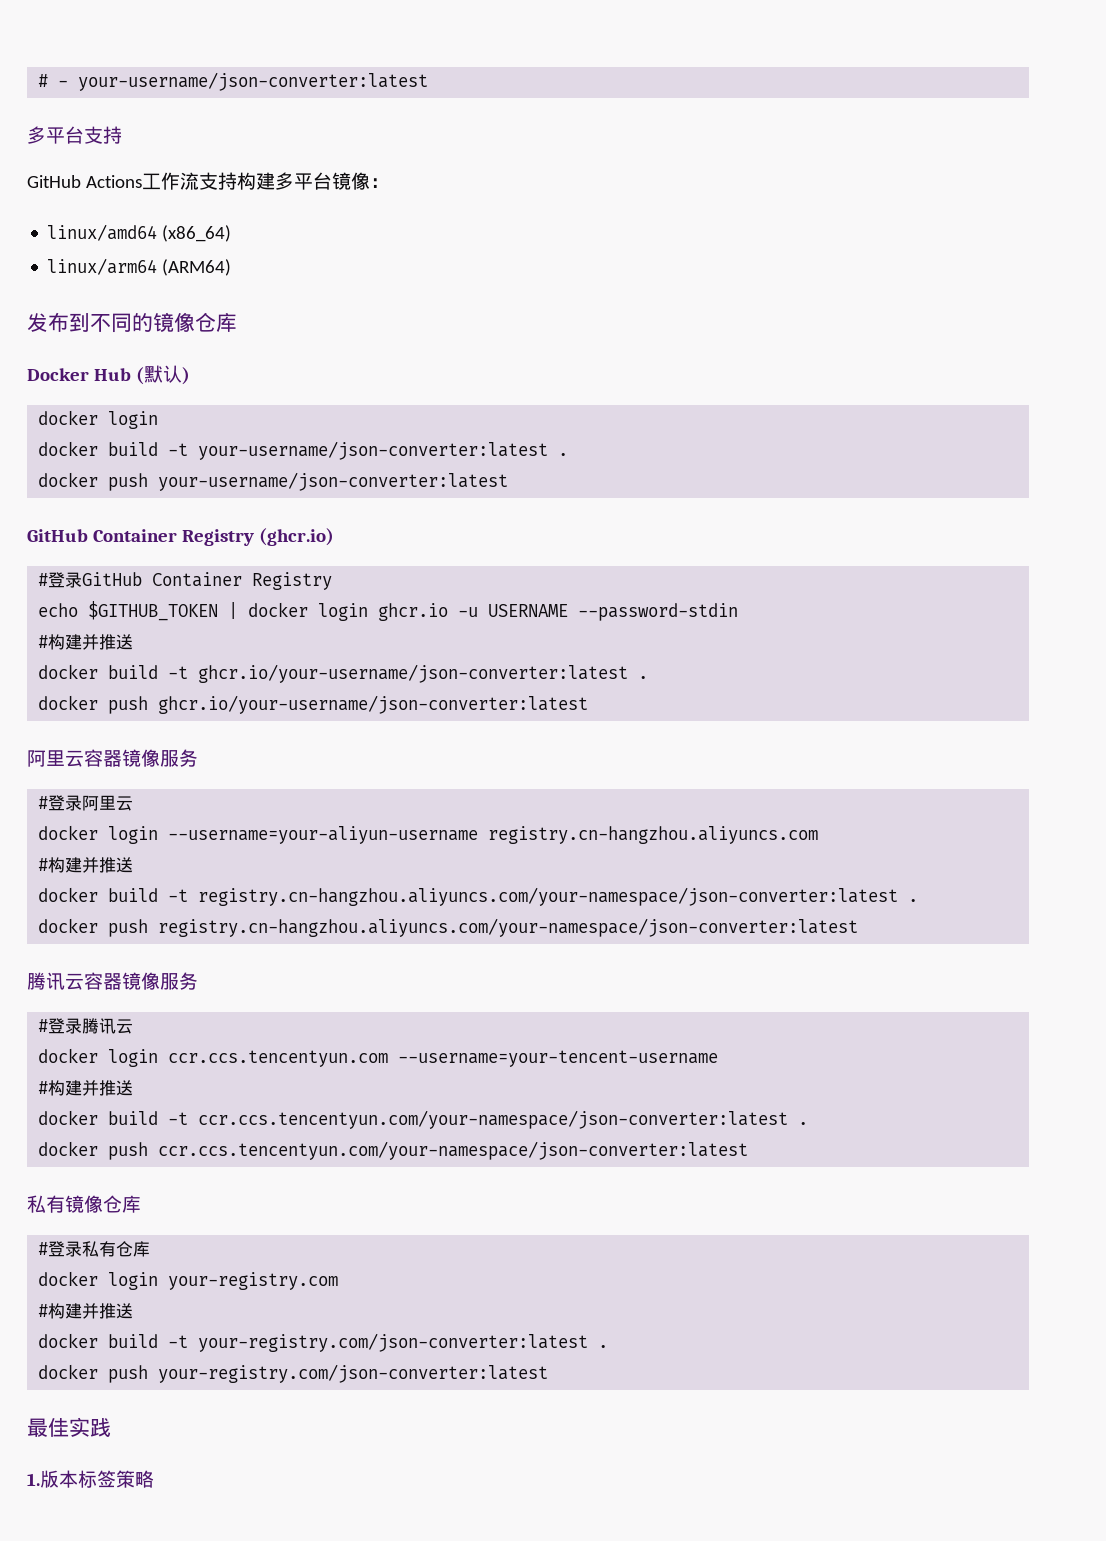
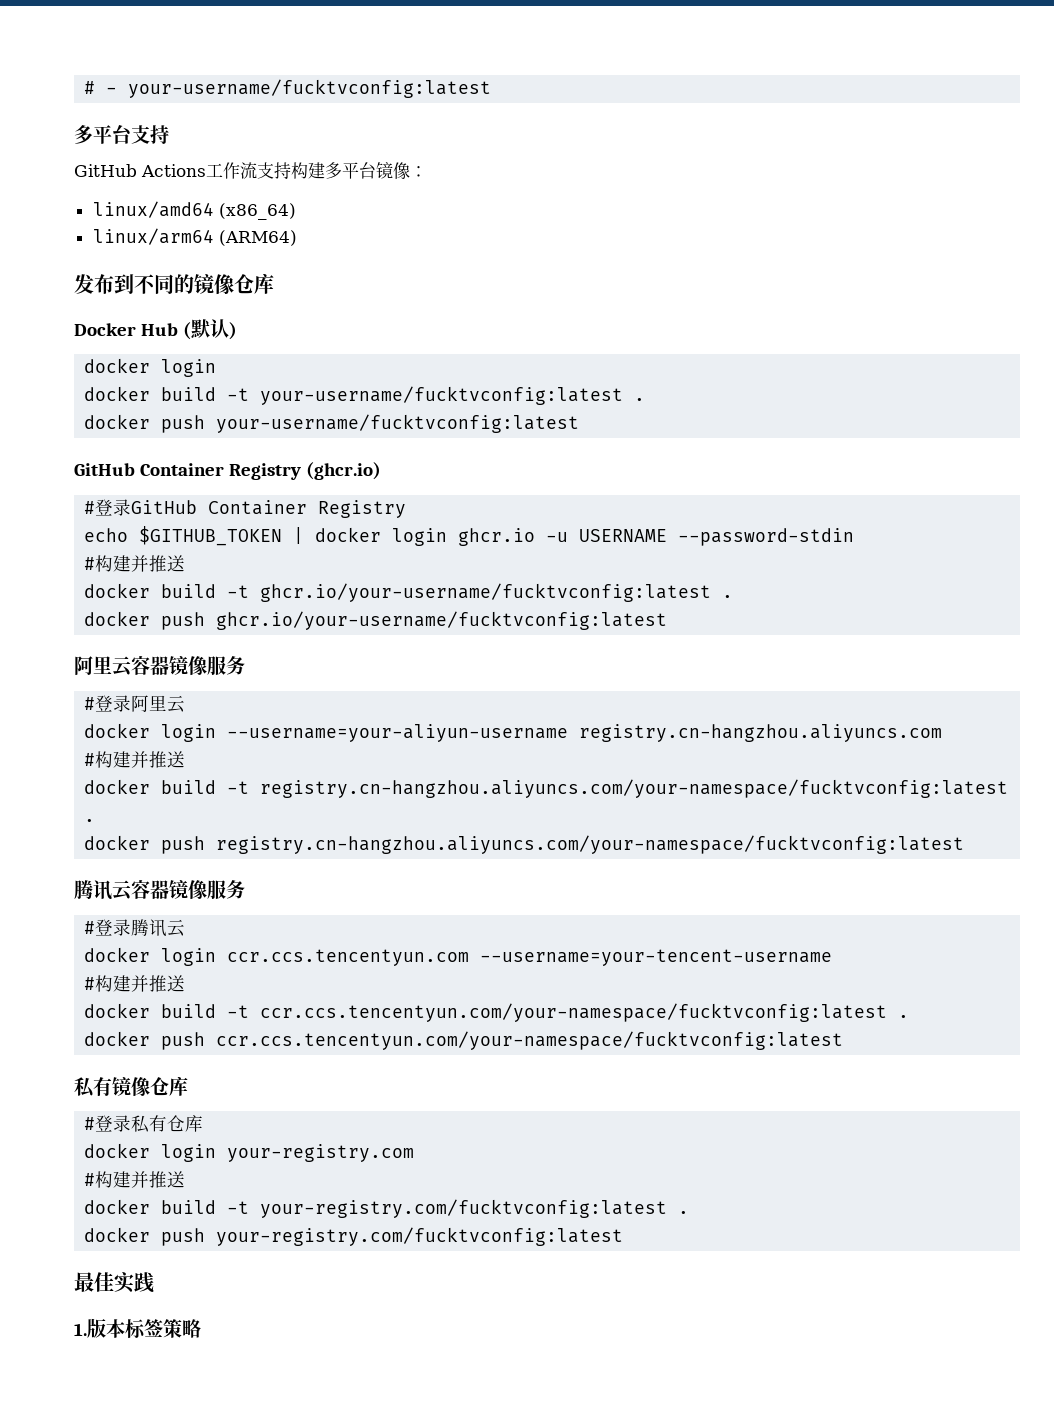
- # - your-username/json-converter:latest
+ # - your-username/fucktvconfig:latest
- docker build -t your-username/json-converter:latest .
- docker push your-username/json-converter:latest
+ docker build -t your-username/fucktvconfig:latest .
+ docker push your-username/fucktvconfig:latest
- docker build -t ghcr.io/your-username/json-converter:latest .
- docker push ghcr.io/your-username/json-converter:latest
+ docker build -t ghcr.io/your-username/fucktvconfig:latest .
+ docker push ghcr.io/your-username/fucktvconfig:latest
- docker build -t registry.cn-hangzhou.aliyuncs.com/your-namespace/json-converter:latest .
- docker push registry.cn-hangzhou.aliyuncs.com/your-namespace/json-converter:latest
+ docker build -t registry.cn-hangzhou.aliyuncs.com/your-namespace/fucktvconfig:latest .
+ docker push registry.cn-hangzhou.aliyuncs.com/your-namespace/fucktvconfig:latest
- docker build -t ccr.ccs.tencentyun.com/your-namespace/json-converter:latest .
- docker push ccr.ccs.tencentyun.com/your-namespace/json-converter:latest
+ docker build -t ccr.ccs.tencentyun.com/your-namespace/fucktvconfig:latest .
+ docker push ccr.ccs.tencentyun.com/your-namespace/fucktvconfig:latest
- docker build -t your-registry.com/json-converter:latest .
- docker push your-registry.com/json-converter:latest
+ docker build -t your-registry.com/fucktvconfig:latest .
+ docker push your-registry.com/fucktvconfig:latest

